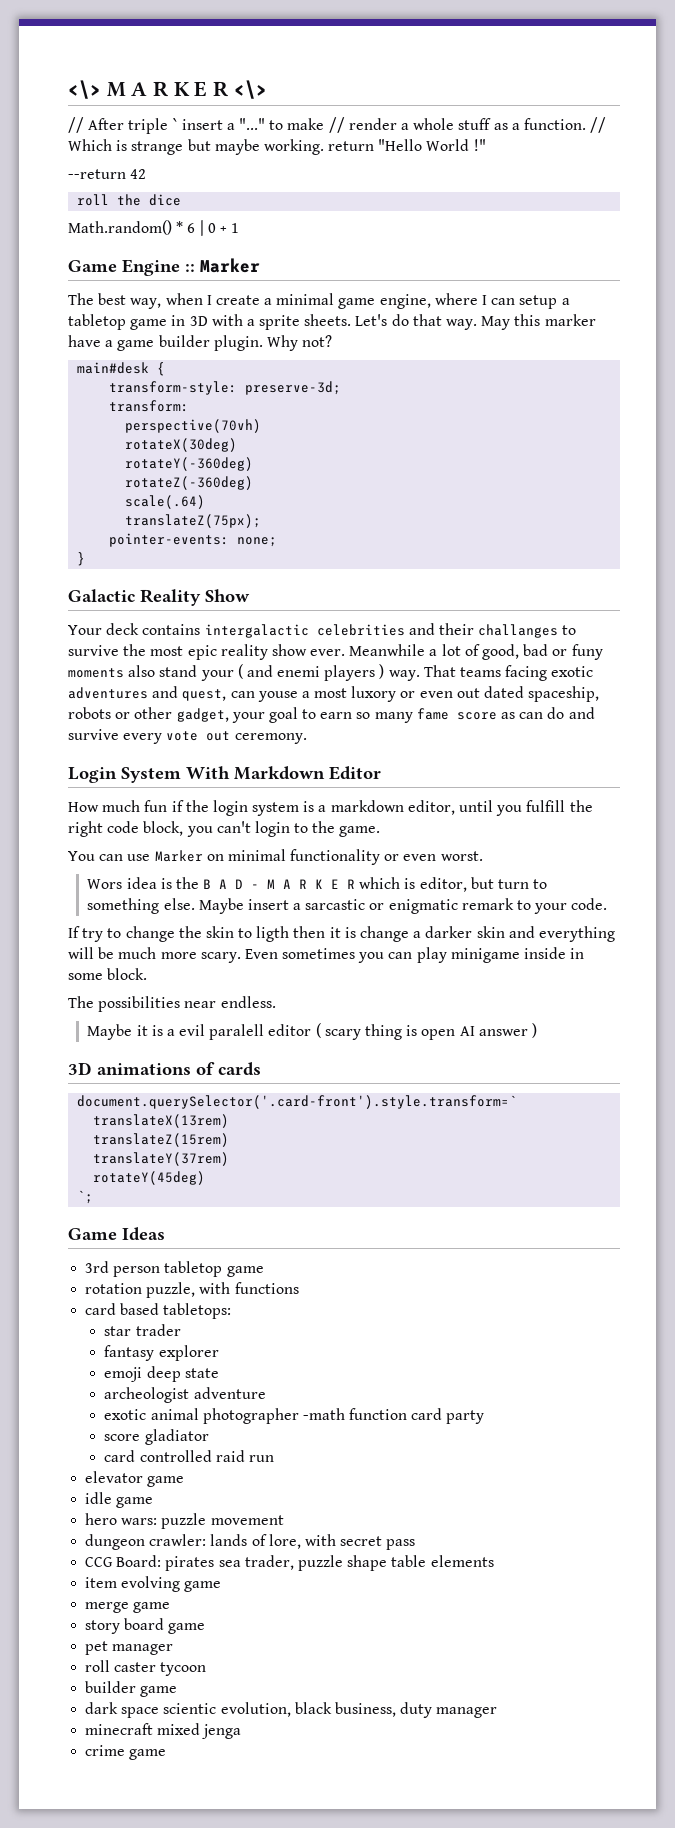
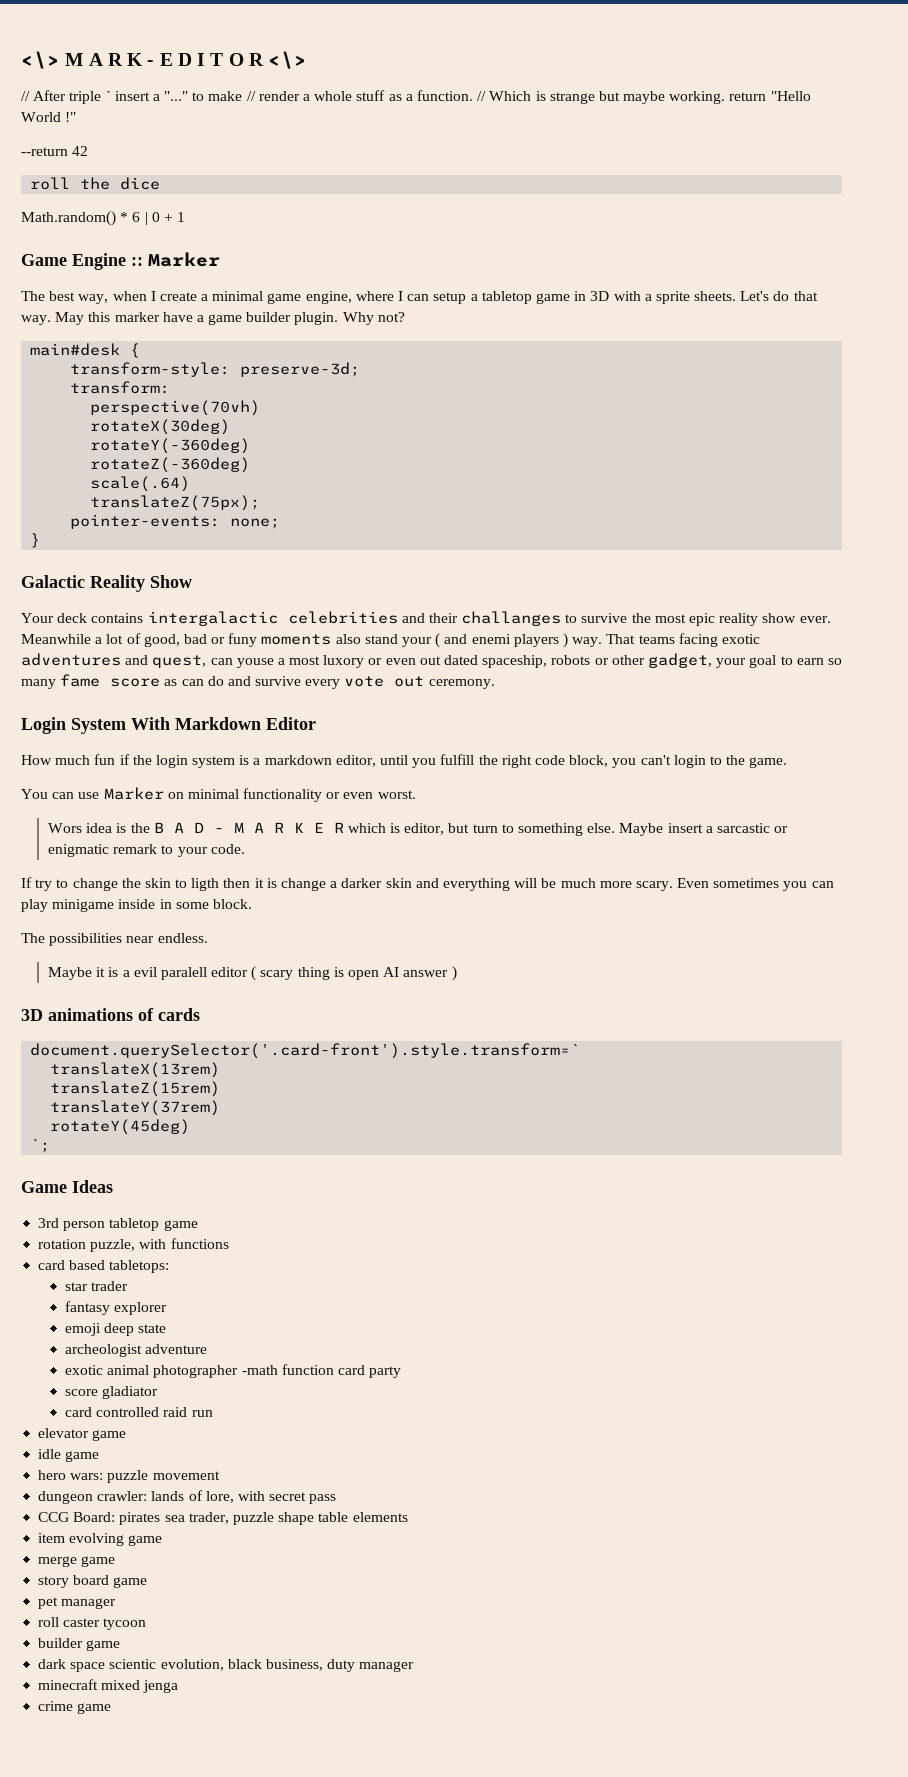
- <\> M A R K E R <\>
+ <\> M A R K - E D I T O R <\>

